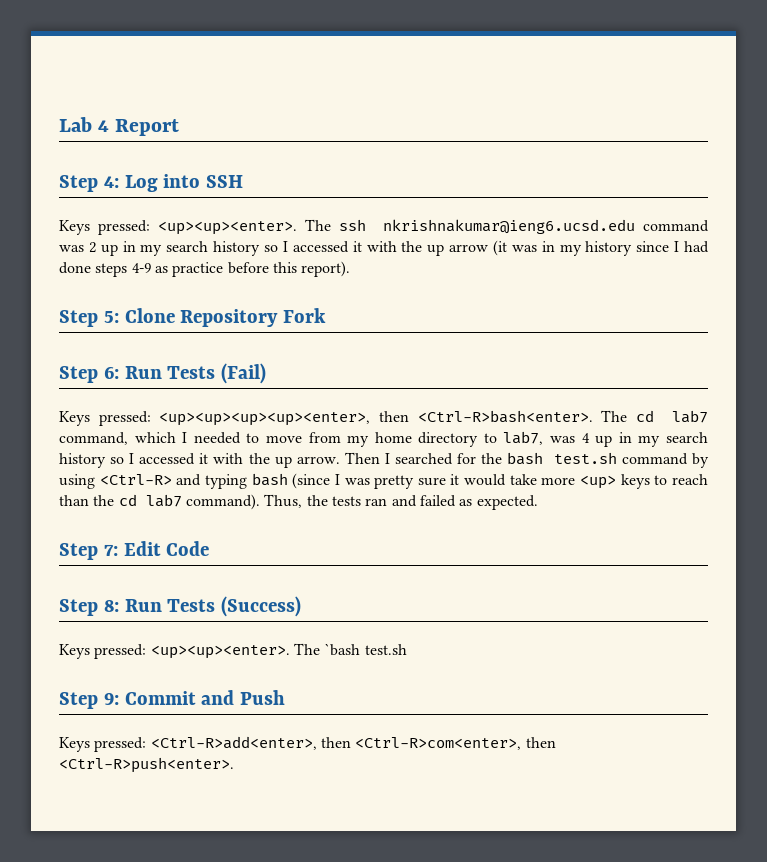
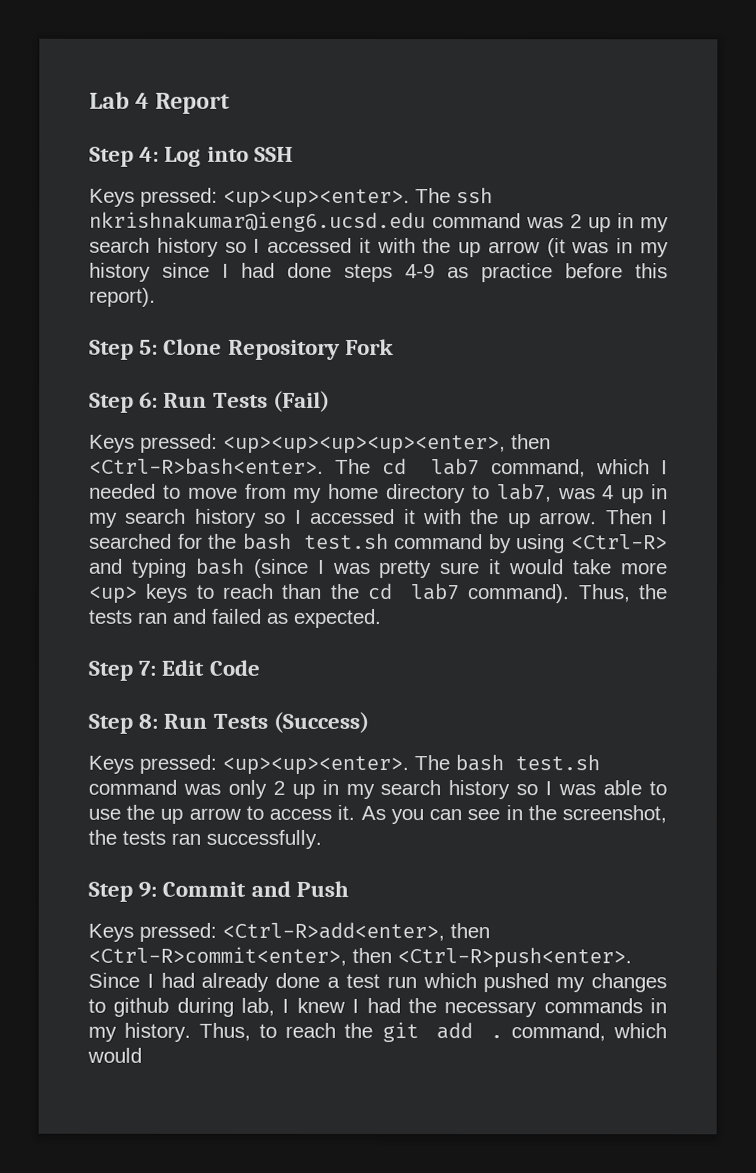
- The `bash test.sh
+ The bash test.sh command was only 2 up in my search history so I was able to use the up arrow to access it. As you can see in the screenshot, the tests ran successfully.
- Keys pressed: <Ctrl-R>add<enter>, then <Ctrl-R>com<enter>, then <Ctrl-R>push<enter>.
+ Keys pressed: <Ctrl-R>add<enter>, then <Ctrl-R>commit<enter>, then <Ctrl-R>push<enter>.
+ Since I had already done a test run which pushed my changes to github during lab, I knew I had the necessary commands in my history. Thus, to reach the git add . command, which would

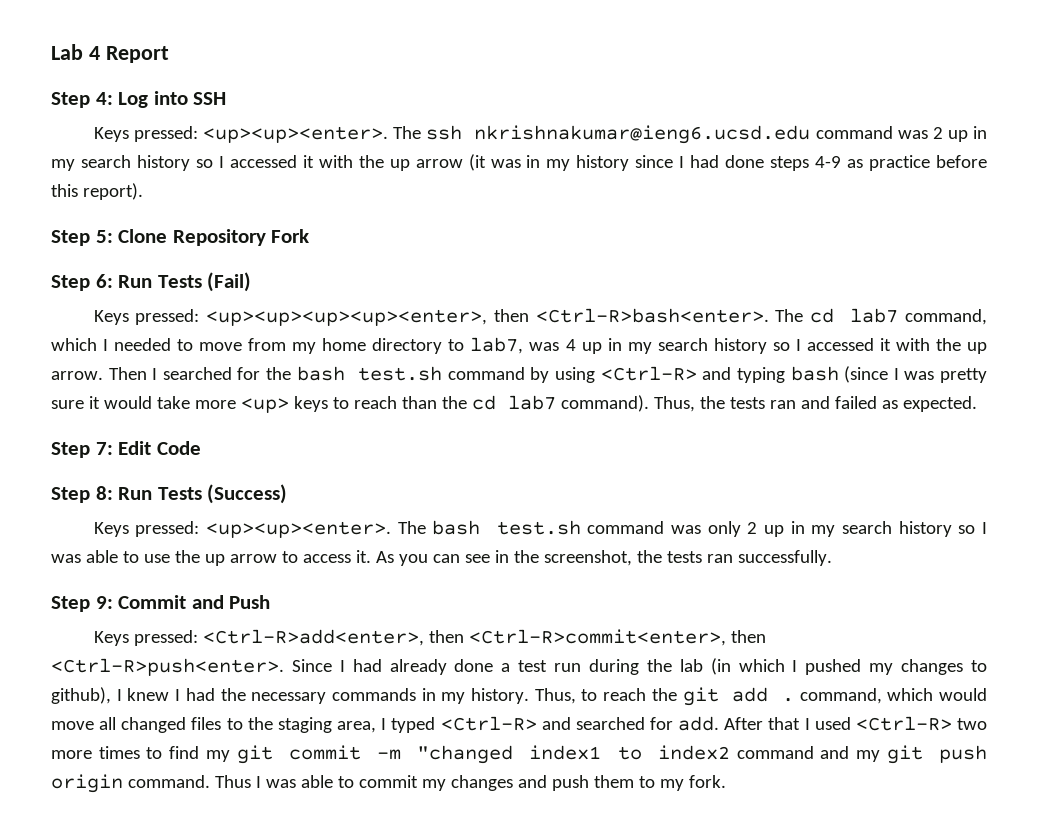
- Since I had already done a test run which pushed my changes to github during lab, I knew I had the necessary commands in my history.
+ Since I had already done a test run during the lab (in which I pushed my changes to github), I knew I had the necessary commands in my history.
- Thus, to reach the git add . command, which would
+ Thus, to reach the git add . command, which would move all changed files to the staging area, I typed <Ctrl-R> and searched for add. After that I used <Ctrl-R> two more times to find my git commit -m "changed index1 to index2 command and my git push origin command. Thus I was able to commit my changes and push them to my fork.

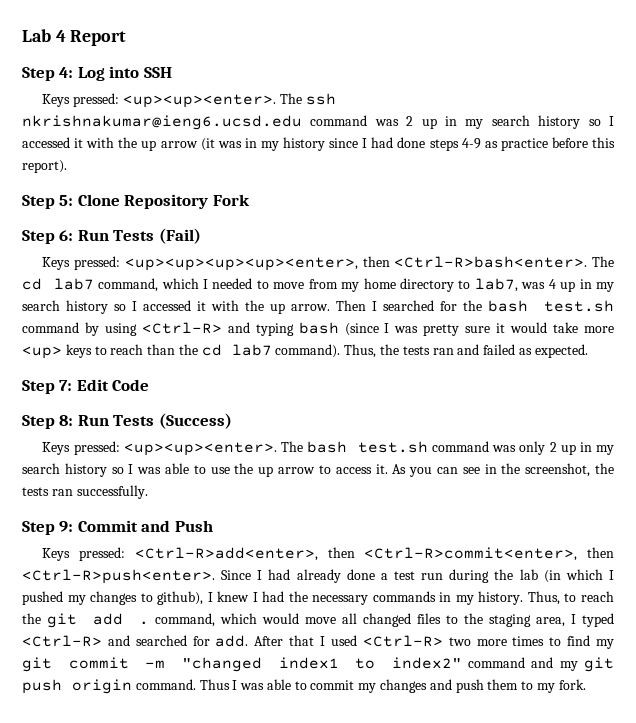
- After that I used <Ctrl-R> two more times to find my git commit -m "changed index1 to index2 command and my git push origin command.
+ After that I used <Ctrl-R> two more times to find my git commit -m "changed index1 to index2" command and my git push origin command.

